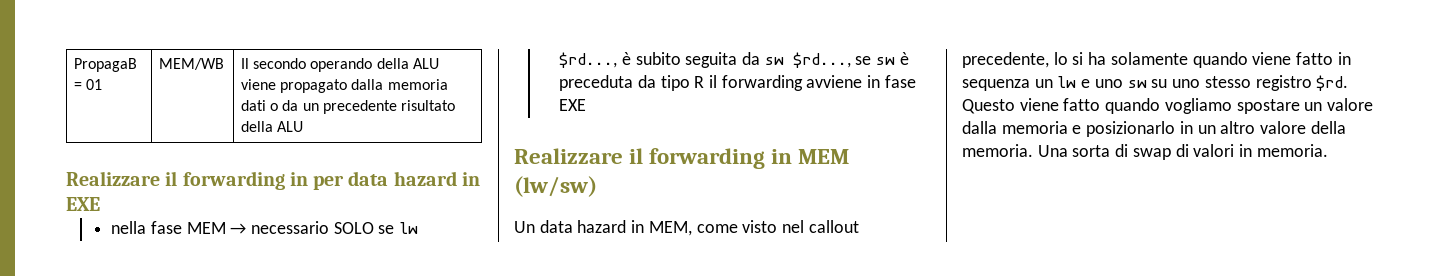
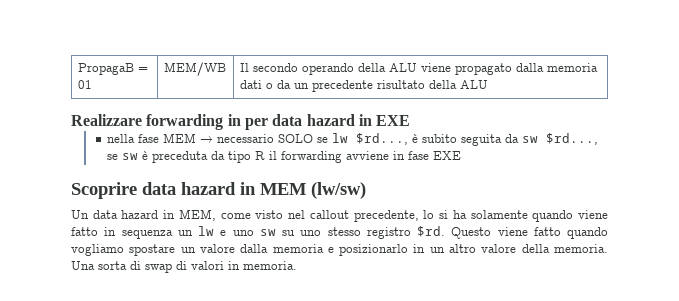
- Realizzare il forwarding in per data hazard in EXE
+ Realizzare forwarding in per data hazard in EXE
- Realizzare il forwarding in MEM (lw/sw)
+ Scoprire data hazard in MEM (lw/sw)

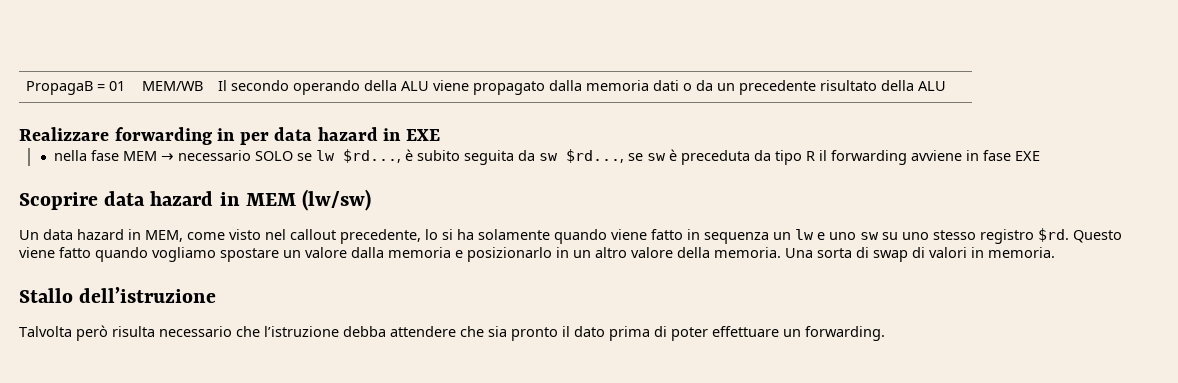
+ Stallo dell’istruzione
+ Talvolta però risulta necessario che l’istruzione debba attendere che sia pronto il dato prima di poter effettuare un forwarding.

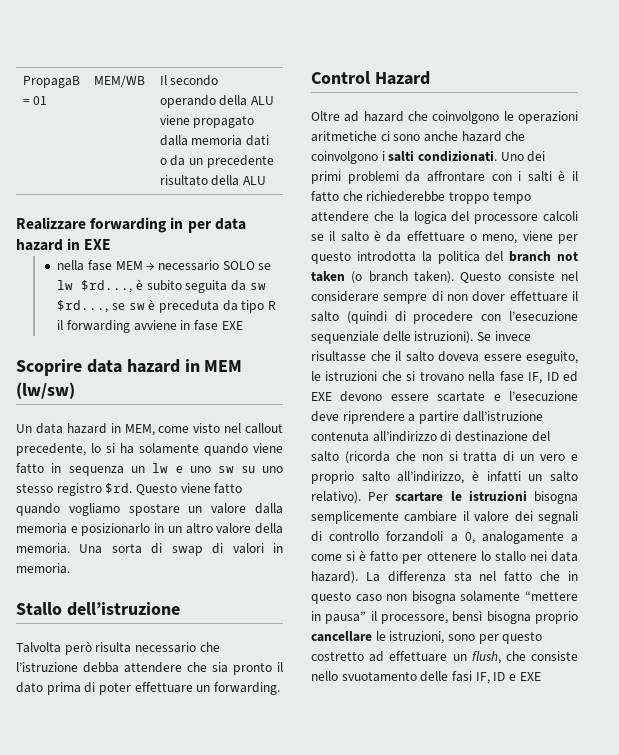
+ Control Hazard
+ Oltre ad hazard che coinvolgono le operazioni aritmetiche ci sono anche hazard che coinvolgono i salti condizionati. Uno dei primi problemi da affrontare con i salti è il fatto che richiederebbe troppo tempo attendere che la logica del processore calcoli se il salto è da effettuare o meno, viene per questo introdotta la politica del branch not taken (o branch taken). Questo consiste nel considerare sempre di non dover effettuare il salto (quindi di procedere con l’esecuzione sequenziale delle istruzioni). Se invece risultasse che il salto doveva essere eseguito, le istruzioni che si trovano nella fase IF, ID ed EXE devono essere scartate e l’esecuzione deve riprendere a partire dall’istruzione contenuta all’indirizzo di destinazione del salto (ricorda che non si tratta di un vero e proprio salto all’indirizzo, è infatti un salto relativo). Per scartare le istruzioni bisogna semplicemente cambiare il valore dei segnali di controllo forzandoli a 0, analogamente a come si è fatto per ottenere lo stallo nei data hazard). La differenza sta nel fatto che in questo caso non bisogna solamente “mettere in pausa” il processore, bensì bisogna proprio cancellare le istruzioni, sono per questo costretto ad effettuare un flush, che consiste nello svuotamento delle fasi IF, ID e EXE

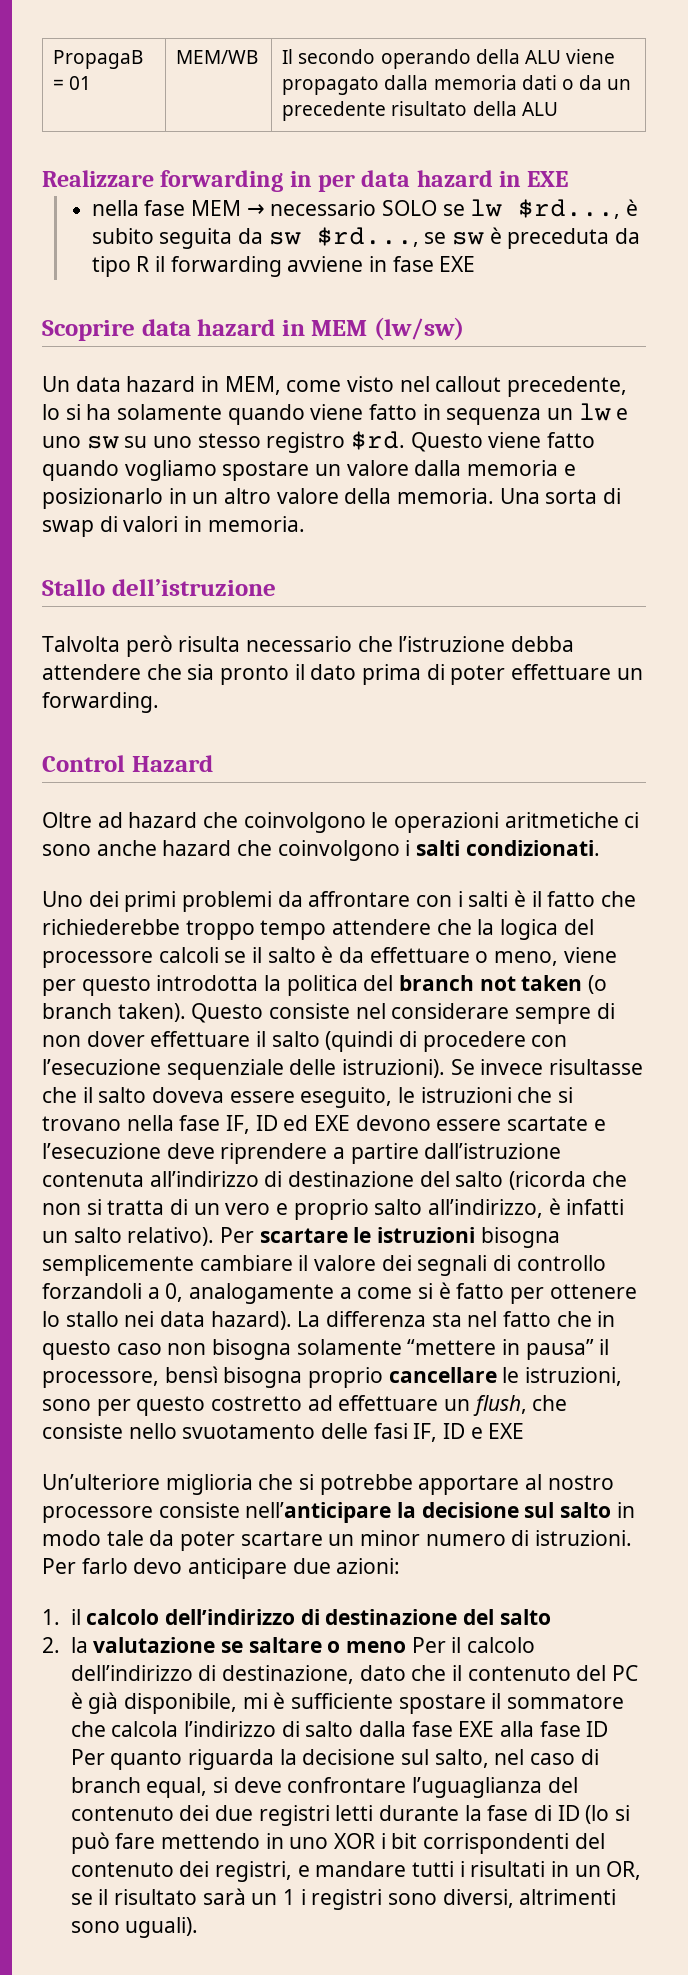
- Oltre ad hazard che coinvolgono le operazioni aritmetiche ci sono anche hazard che coinvolgono i salti condizionati. Uno dei primi problemi da affrontare con i salti è il fatto che richiederebbe troppo tempo attendere che la logica del processore calcoli se il salto è da effettuare o meno, viene per questo introdotta la politica del branch not taken (o branch taken).
+ Oltre ad hazard che coinvolgono le operazioni aritmetiche ci sono anche hazard che coinvolgono i salti condizionati.
+ Uno dei primi problemi da affrontare con i salti è il fatto che richiederebbe troppo tempo attendere che la logica del processore calcoli se il salto è da effettuare o meno, viene per questo introdotta la politica del branch not taken (o branch taken).
+ Un’ulteriore miglioria che si potrebbe apportare al nostro processore consiste nell’anticipare la decisione sul salto in modo tale da poter scartare un minor numero di istruzioni. Per farlo devo anticipare due azioni:
+ 1. il calcolo dell’indirizzo di destinazione del salto
+ 2. la valutazione se saltare o meno Per il calcolo dell’indirizzo di destinazione, dato che il contenuto del PC è già disponibile, mi è sufficiente spostare il sommatore che calcola l’indirizzo di salto dalla fase EXE alla fase ID Per quanto riguarda la decisione sul salto, nel caso di branch equal, si deve confrontare l’uguaglianza del contenuto dei due registri letti durante la fase di ID (lo si può fare mettendo in uno XOR i bit corrispondenti del contenuto dei registri, e mandare tutti i risultati in un OR, se il risultato sarà un 1 i registri sono diversi, altrimenti sono uguali).

